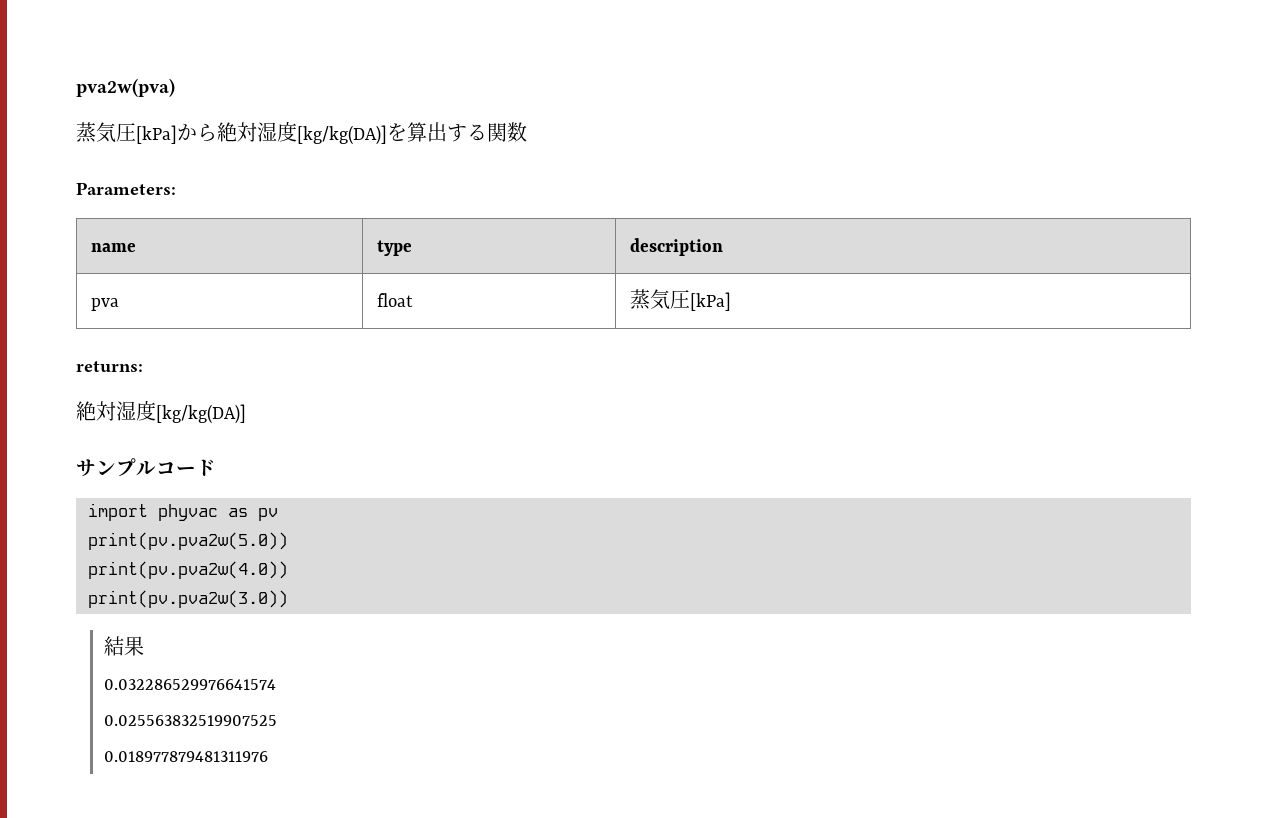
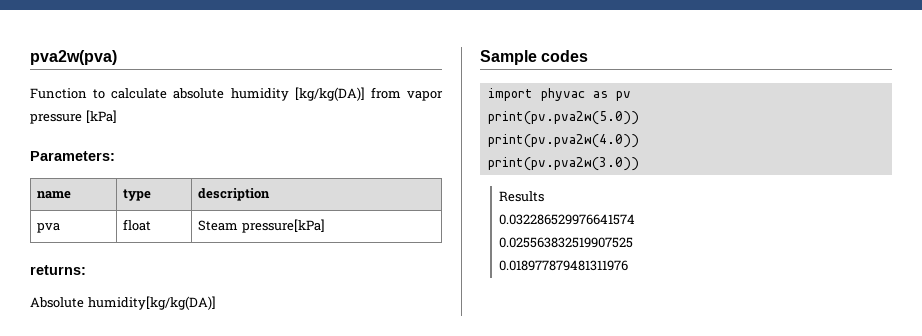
- 蒸気圧[kPa]から絶対湿度[kg/kg(DA)]を算出する関数
+ Function to calculate absolute humidity [kg/kg(DA)] from vapor pressure [kPa]
- pva | float | 蒸気圧[kPa]
+ pva | float | Steam pressure[kPa]
  returns:
- 絶対湿度[kg/kg(DA)]
- サンプルコード
+ Absolute humidity[kg/kg(DA)]
+ Sample codes
- 結果
+ Results

